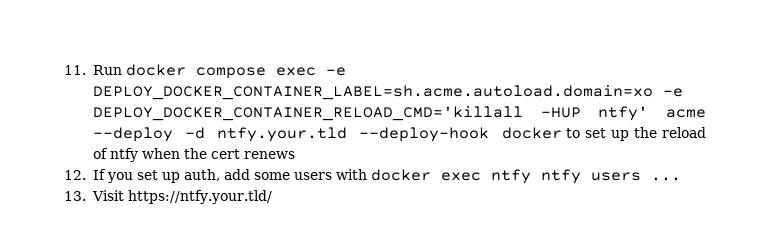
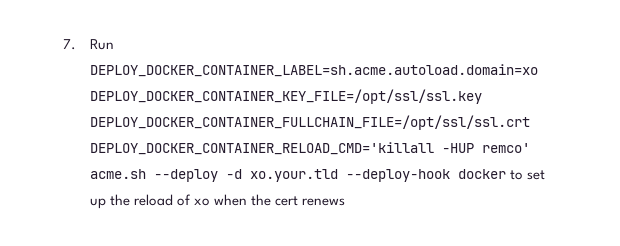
- 11. Run docker compose exec -e DEPLOY_DOCKER_CONTAINER_LABEL=sh.acme.autoload.domain=xo -e DEPLOY_DOCKER_CONTAINER_RELOAD_CMD='killall -HUP ntfy' acme --deploy -d ntfy.your.tld --deploy-hook docker to set up the reload of ntfy when the cert renews
+ 7. Run DEPLOY_DOCKER_CONTAINER_LABEL=sh.acme.autoload.domain=xo DEPLOY_DOCKER_CONTAINER_KEY_FILE=/opt/ssl/ssl.key DEPLOY_DOCKER_CONTAINER_FULLCHAIN_FILE=/opt/ssl/ssl.crt DEPLOY_DOCKER_CONTAINER_RELOAD_CMD='killall -HUP remco' acme.sh --deploy -d xo.your.tld --deploy-hook docker to set up the reload of xo when the cert renews
- 12. If you set up auth, add some users with docker exec ntfy ntfy users ...
- 13. Visit https://ntfy.your.tld/

